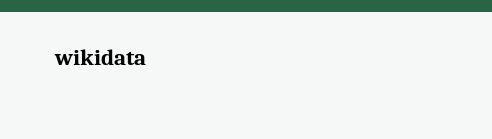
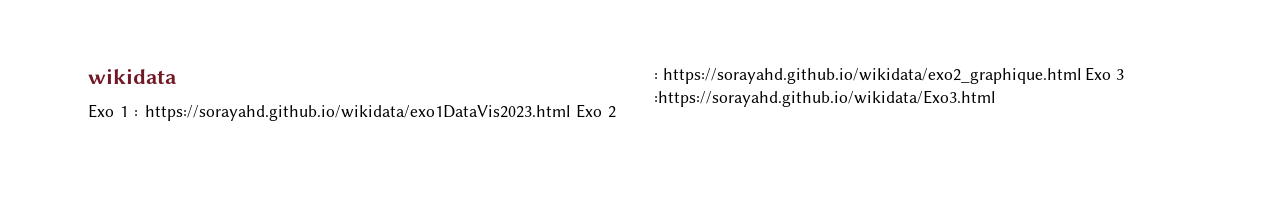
+ Exo 1 : https://sorayahd.github.io/wikidata/exo1DataVis2023.html Exo 2 : https://sorayahd.github.io/wikidata/exo2_graphique.html Exo 3 :https://sorayahd.github.io/wikidata/Exo3.html

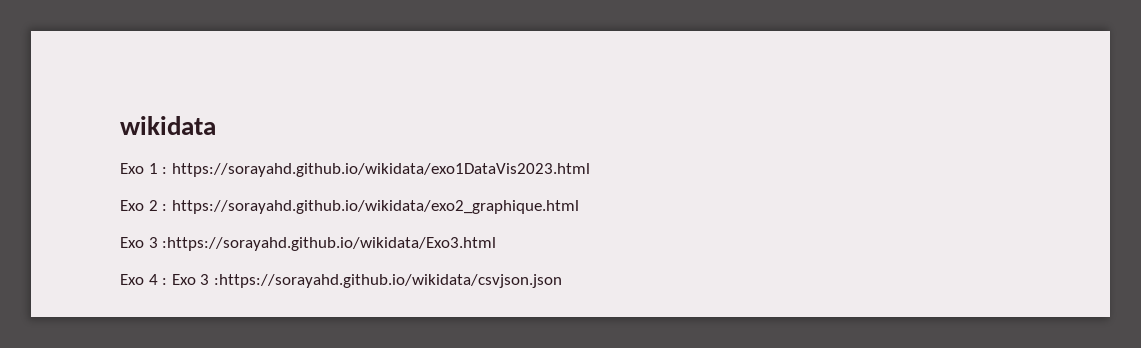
- Exo 1 : https://sorayahd.github.io/wikidata/exo1DataVis2023.html Exo 2 : https://sorayahd.github.io/wikidata/exo2_graphique.html Exo 3 :https://sorayahd.github.io/wikidata/Exo3.html
+ Exo 1 : https://sorayahd.github.io/wikidata/exo1DataVis2023.html
+ Exo 2 : https://sorayahd.github.io/wikidata/exo2_graphique.html
+ Exo 3 :https://sorayahd.github.io/wikidata/Exo3.html
+ Exo 4 : Exo 3 :https://sorayahd.github.io/wikidata/csvjson.json

